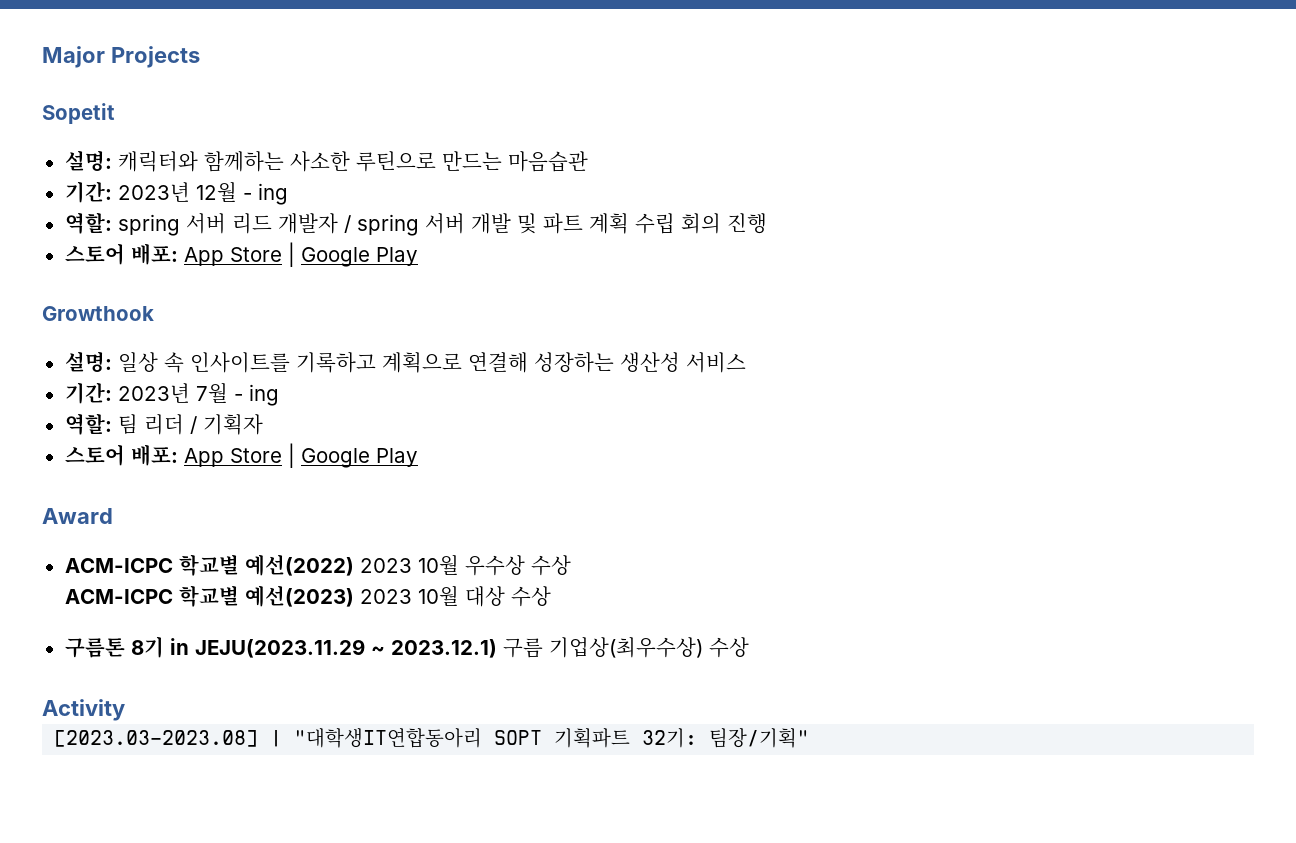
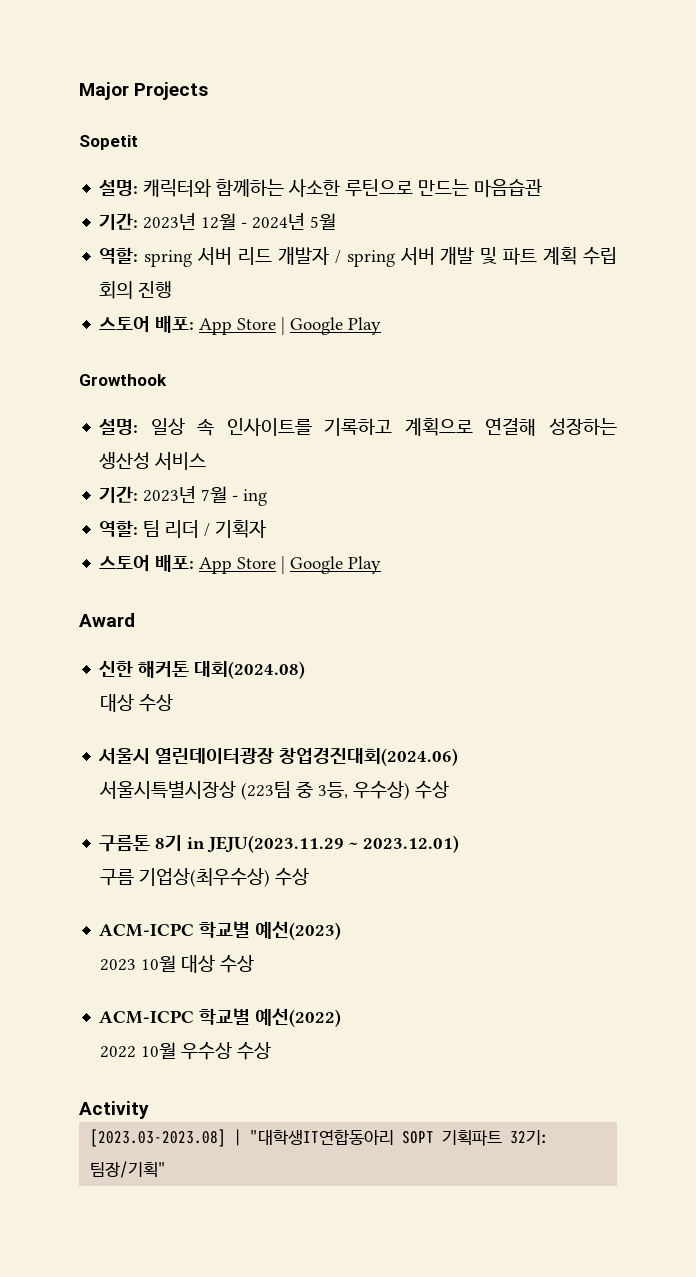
- 기간: 2023년 12월 - ing
+ 기간: 2023년 12월 - 2024년 5월
- ACM-ICPC 학교별 예선(2022) 2023 10월 우수상 수상
- ACM-ICPC 학교별 예선(2023) 2023 10월 대상 수상
+ 신한 해커톤 대회(2024.08)
+ 대상 수상
+ 서울시 열린데이터광장 창업경진대회(2024.06)
+ 서울시특별시장상 (223팀 중 3등, 우수상) 수상
- 구름톤 8기 in JEJU(2023.11.29 ~ 2023.12.1) 구름 기업상(최우수상) 수상
+ 구름톤 8기 in JEJU(2023.11.29 ~ 2023.12.01)
+ 구름 기업상(최우수상) 수상
+ ACM-ICPC 학교별 예선(2023)
+ 2023 10월 대상 수상
+ ACM-ICPC 학교별 예선(2022)
+ 2022 10월 우수상 수상

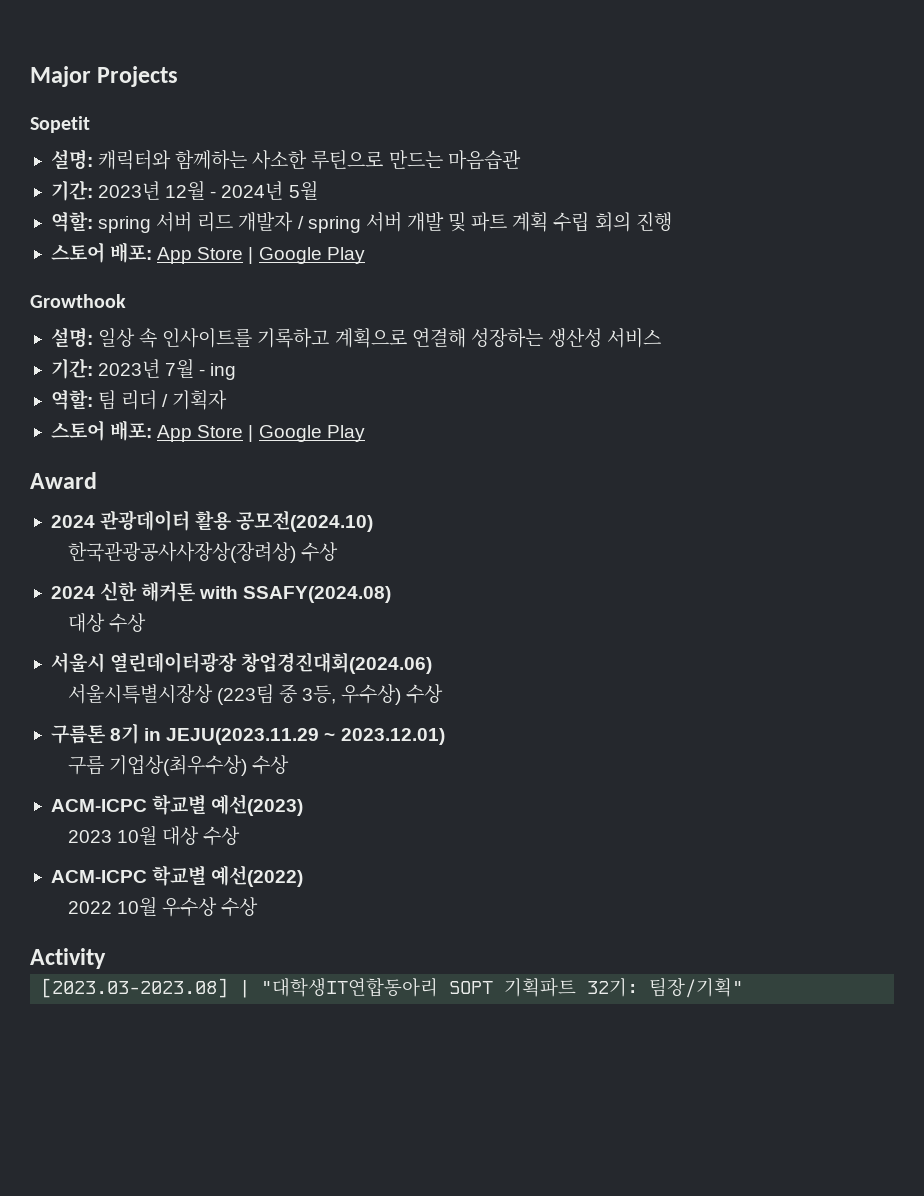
- 신한 해커톤 대회(2024.08)
+ 2024 관광데이터 활용 공모전(2024.10)
+ 한국관광공사사장상(장려상) 수상
+ 2024 신한 해커톤 with SSAFY(2024.08)

